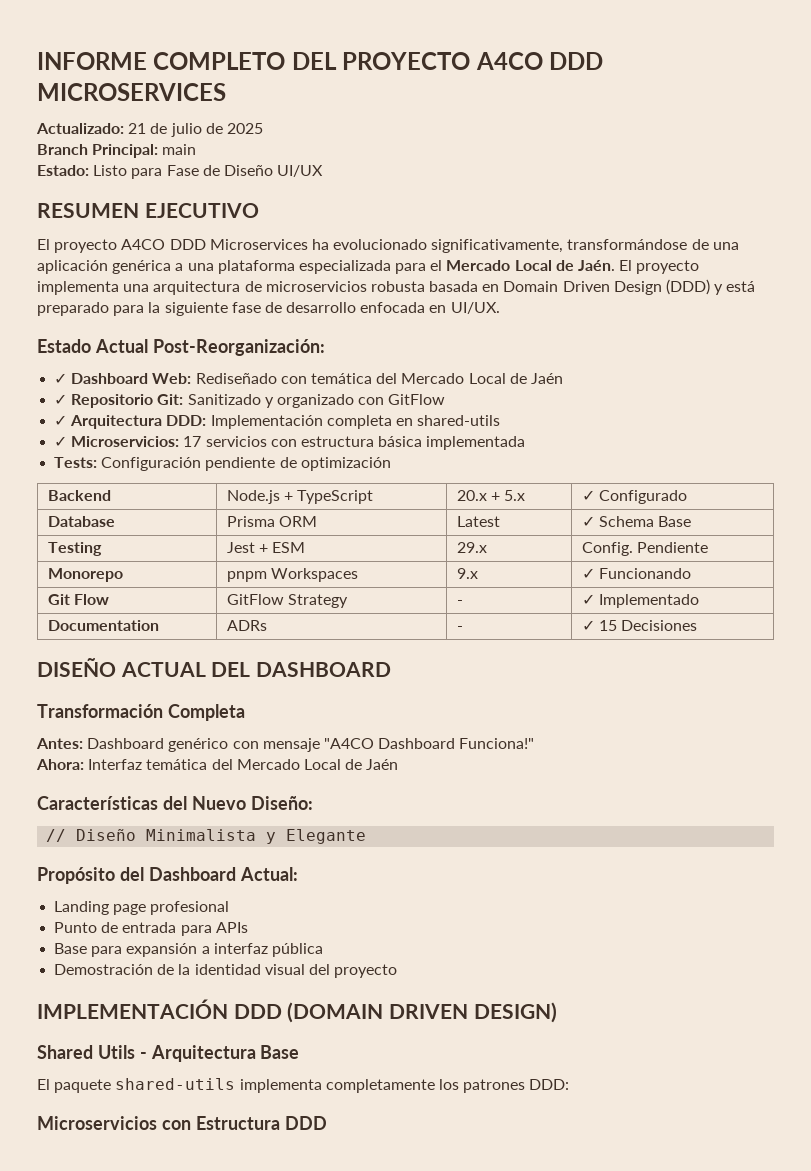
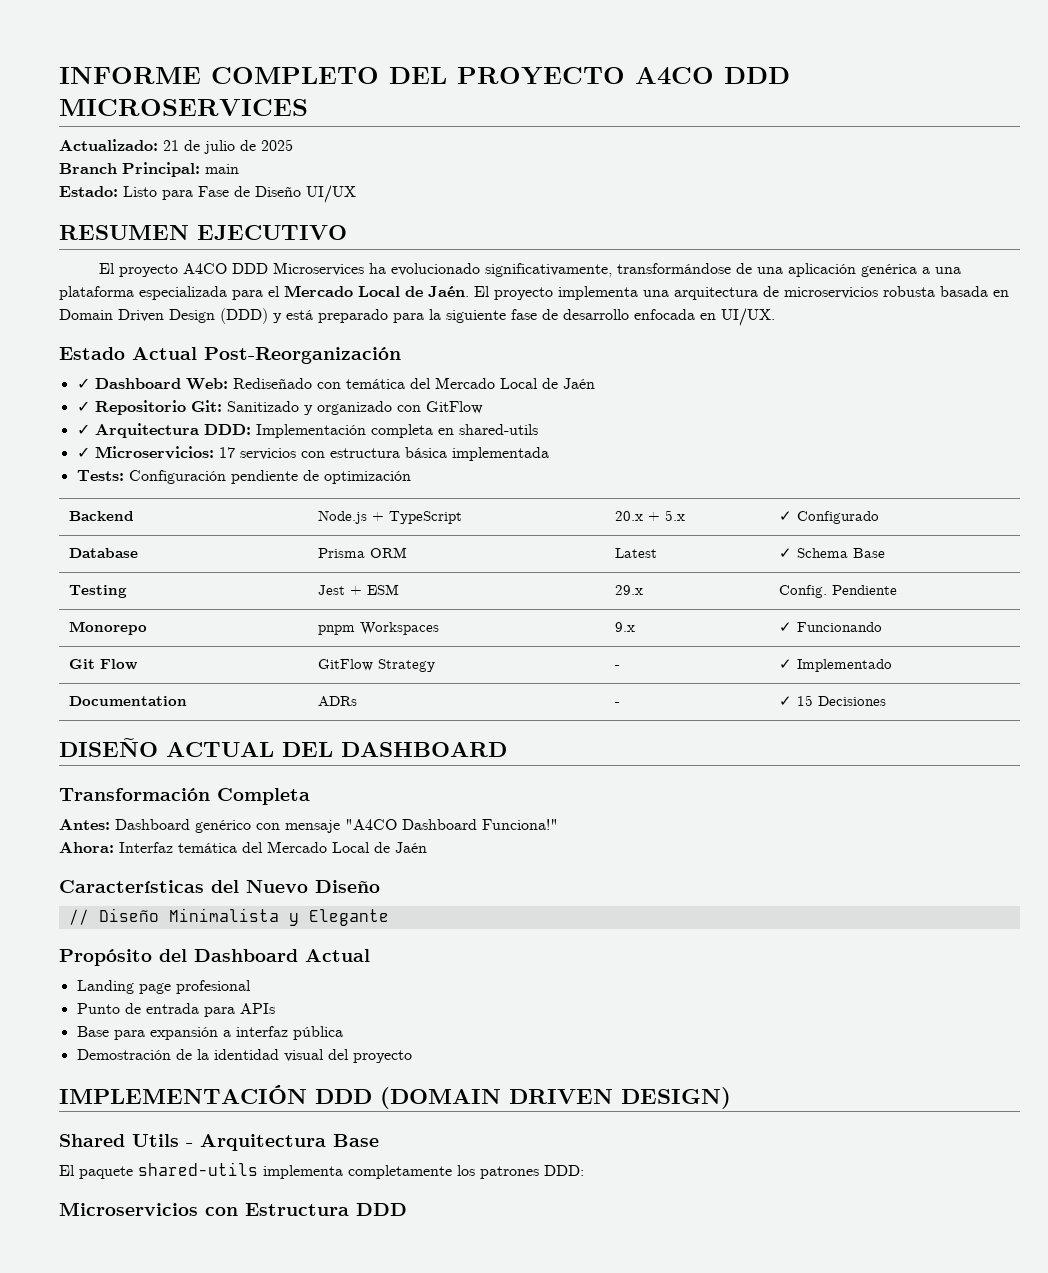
- Estado Actual Post-Reorganización:
+ Estado Actual Post-Reorganización
- Características del Nuevo Diseño:
+ Características del Nuevo Diseño
- Propósito del Dashboard Actual:
+ Propósito del Dashboard Actual

